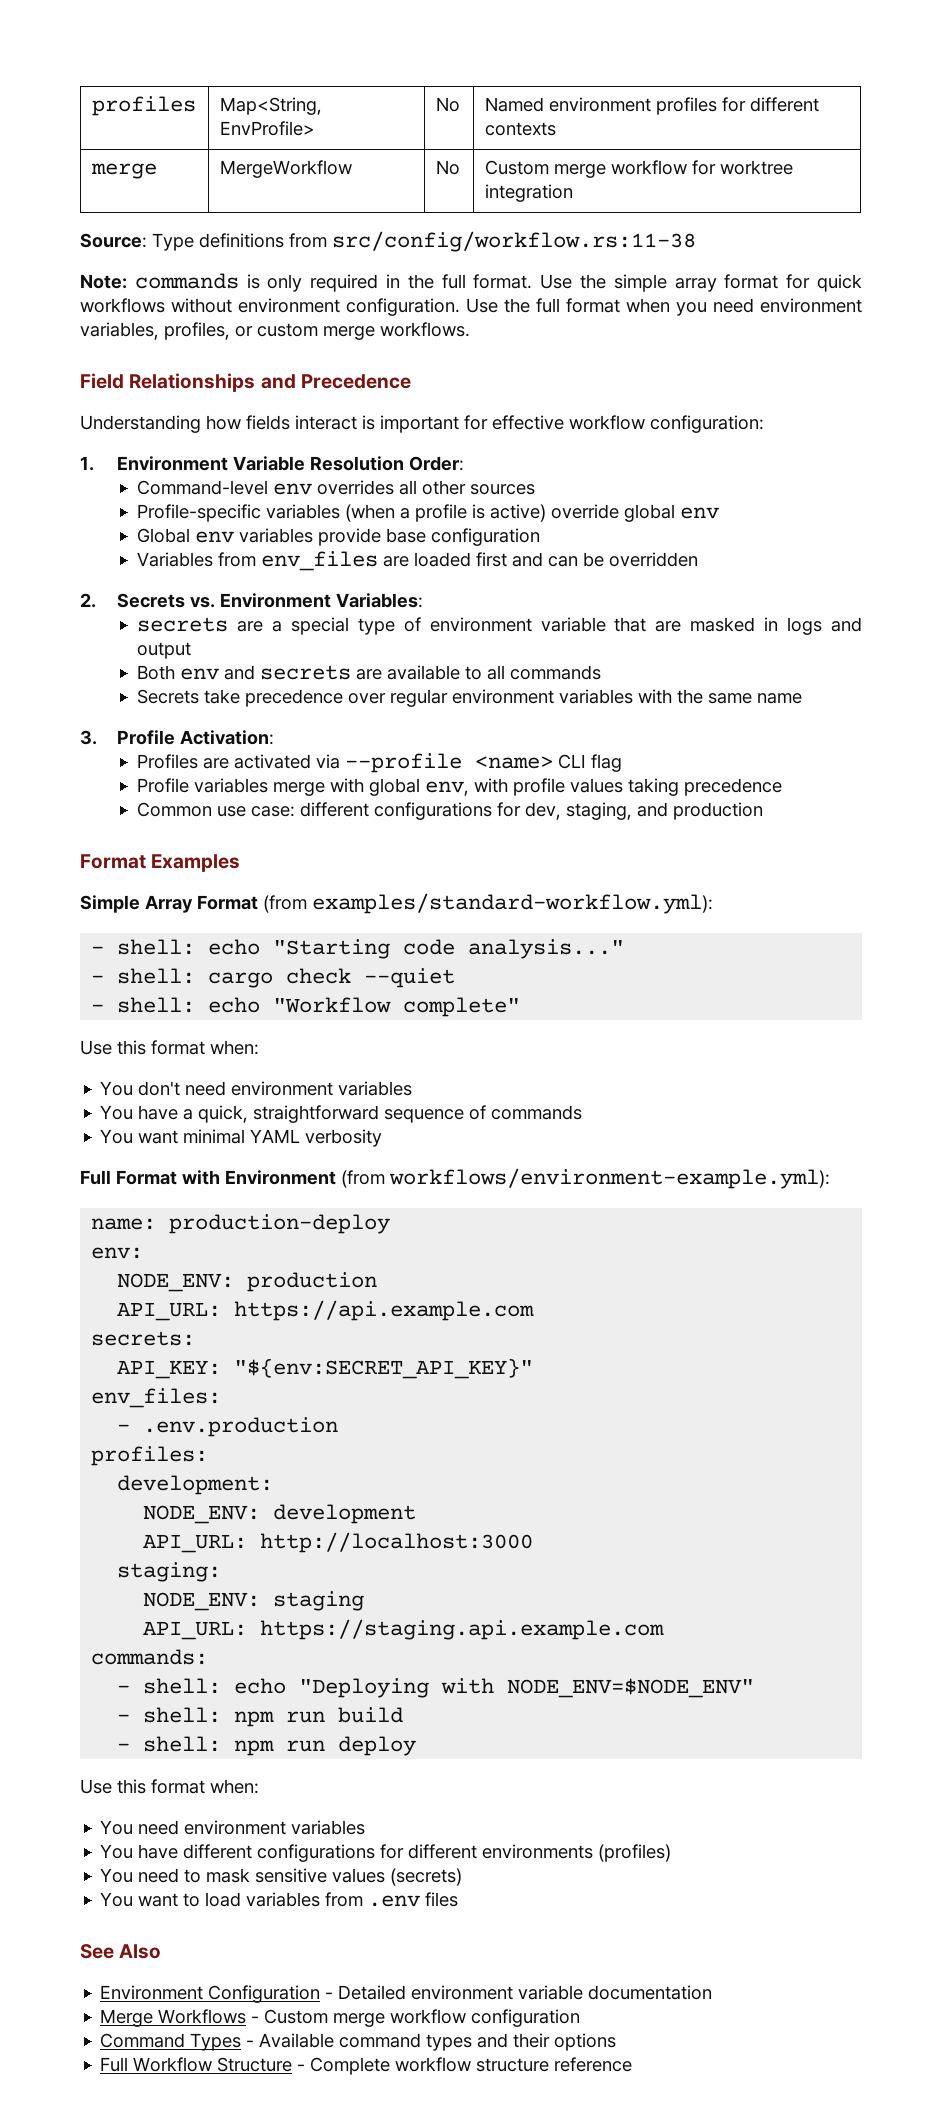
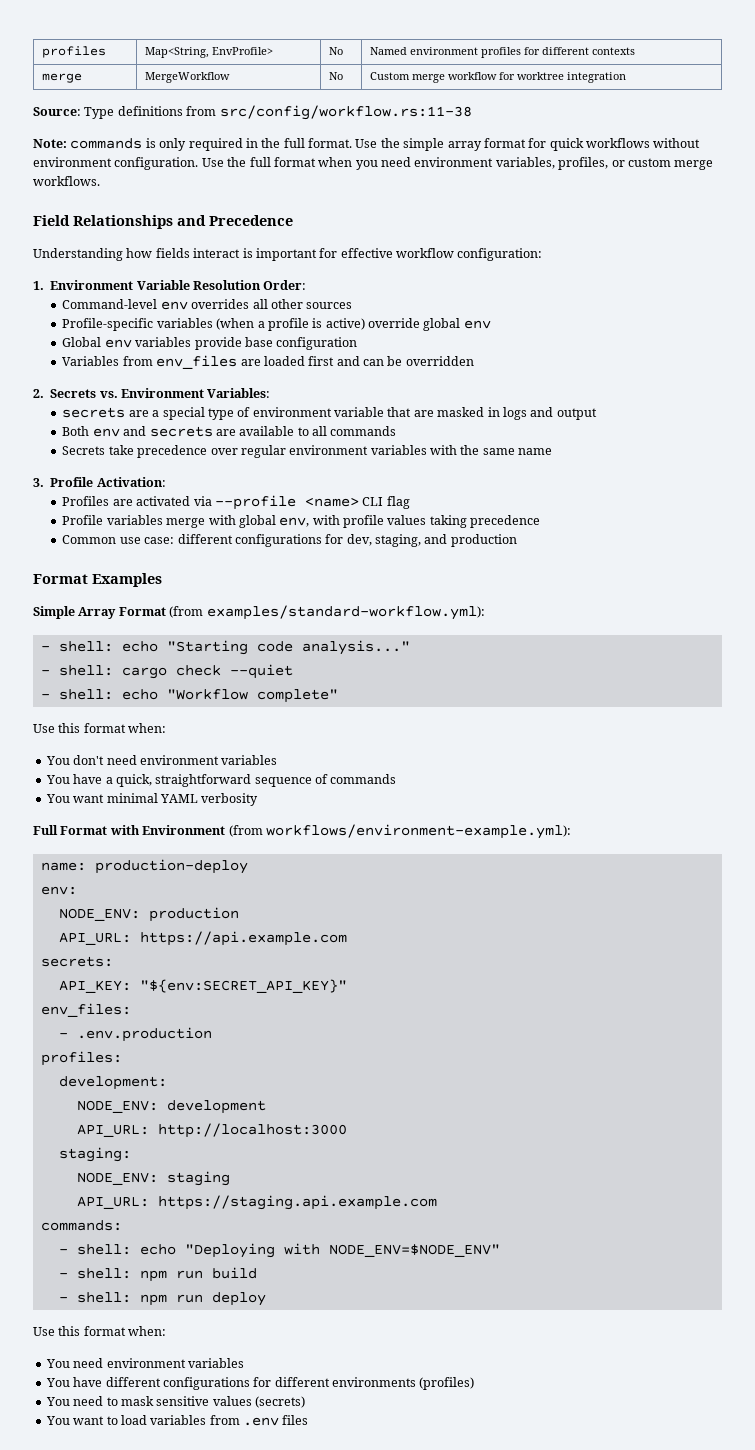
- See Also
- Environment Configuration - Detailed environment variable documentation
- Merge Workflows - Custom merge workflow configuration
- Command Types - Available command types and their options
- Full Workflow Structure - Complete workflow structure reference

